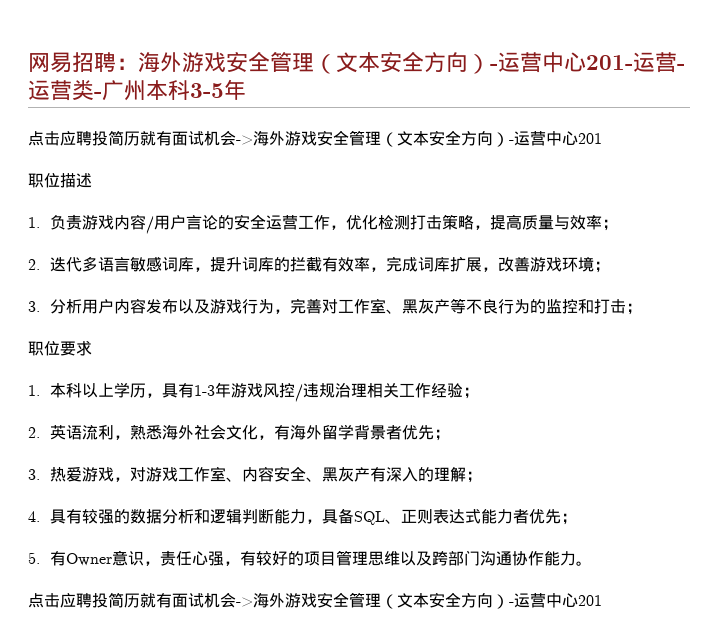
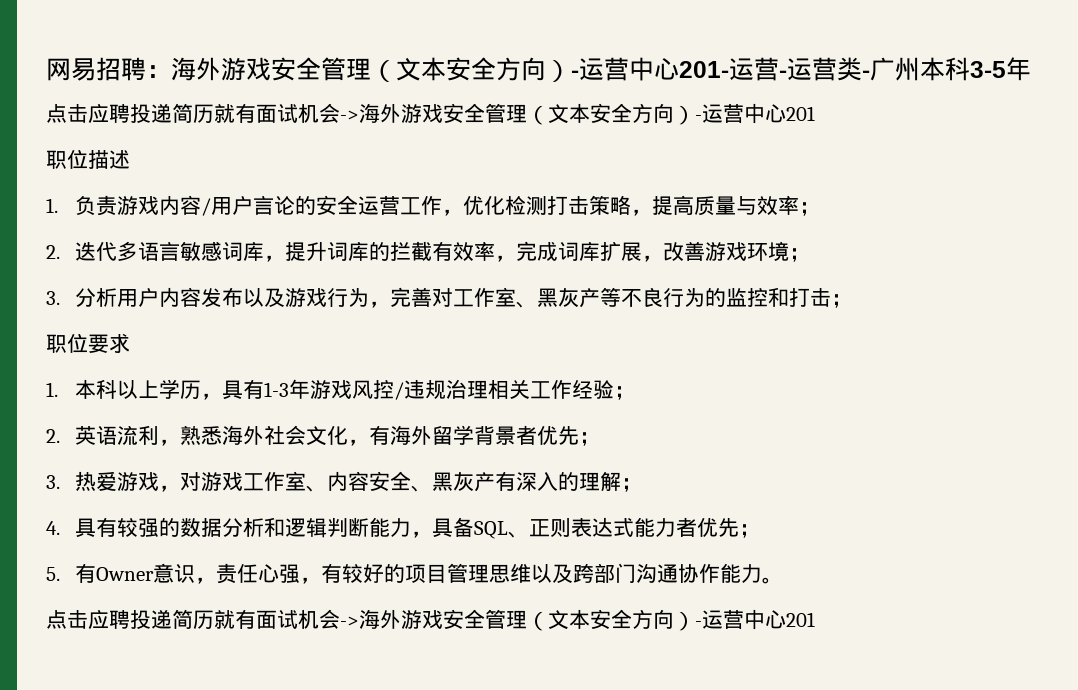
  网易招聘：海外游戏安全管理（文本安全方向）-运营中心201-运营-运营类-广州本科3-5年
- 点击应聘投简历就有面试机会->海外游戏安全管理（文本安全方向）-运营中心201
+ 点击应聘投递简历就有面试机会->海外游戏安全管理（文本安全方向）-运营中心201
  5.有Owner意识，责任心强，有较好的项目管理思维以及跨部门沟通协作能力。
- 点击应聘投简历就有面试机会->海外游戏安全管理（文本安全方向）-运营中心201
+ 点击应聘投递简历就有面试机会->海外游戏安全管理（文本安全方向）-运营中心201

